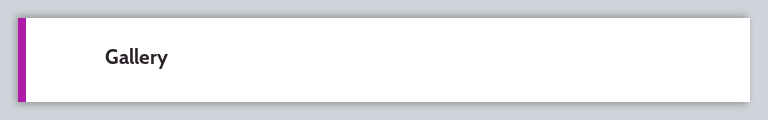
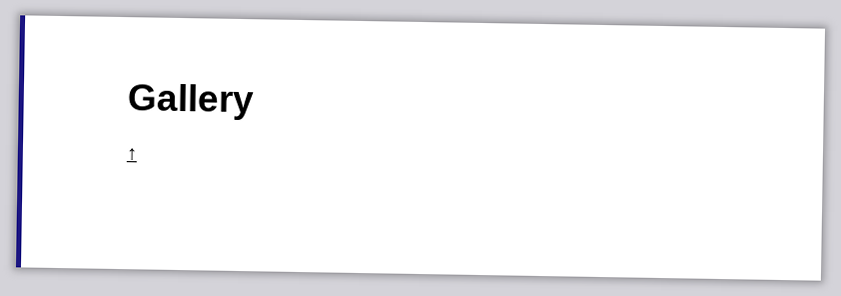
+ ↑

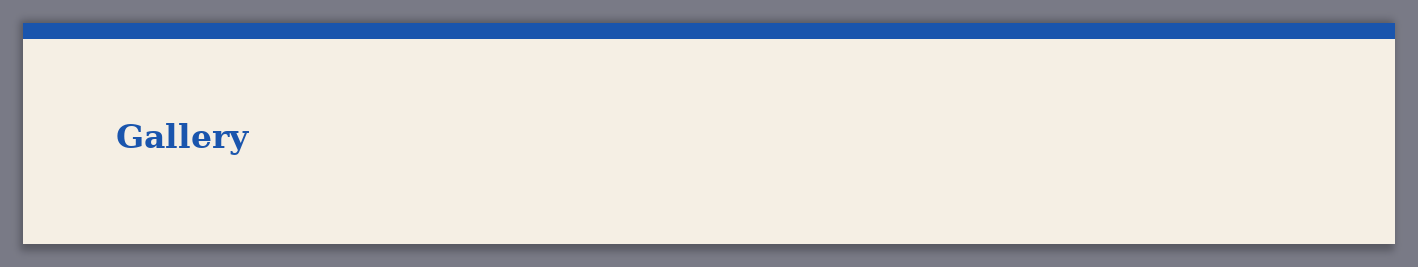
- ↑

